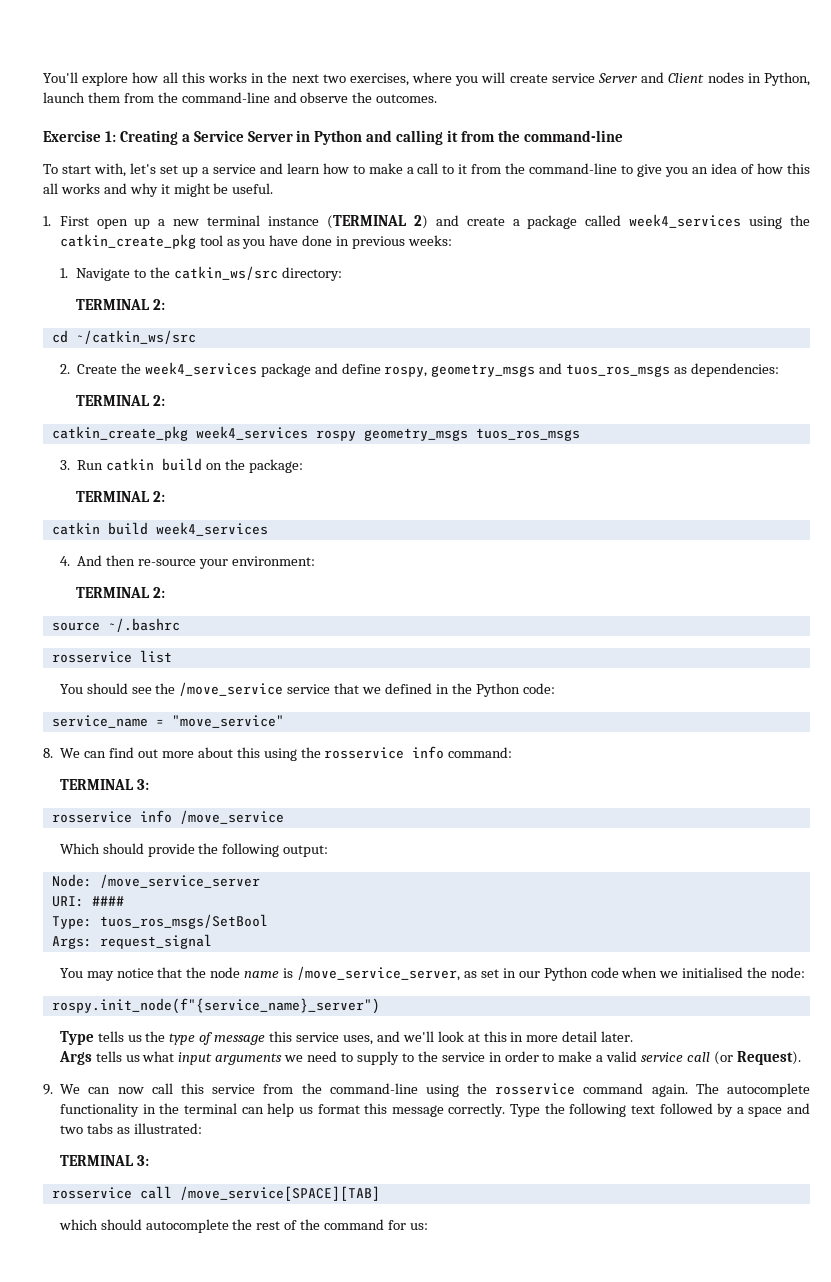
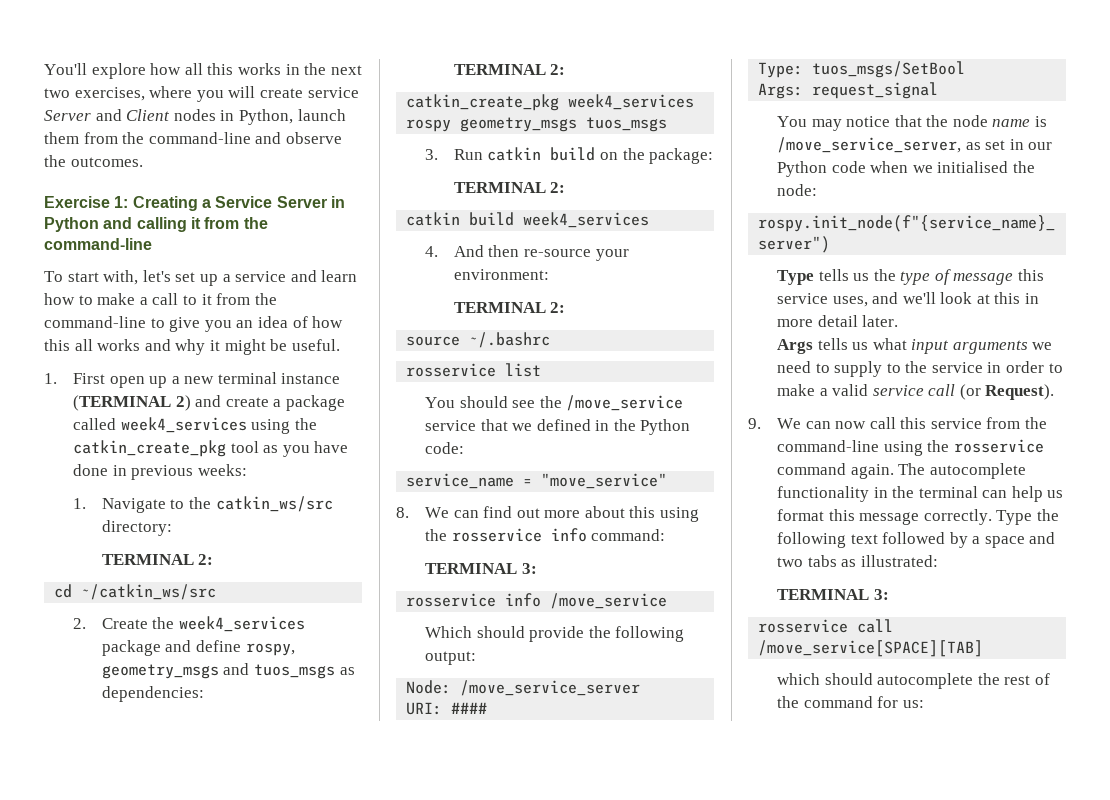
- 2. Create the week4_services package and define rospy, geometry_msgs and tuos_ros_msgs as dependencies:
+ 2. Create the week4_services package and define rospy, geometry_msgs and tuos_msgs as dependencies:
- catkin_create_pkg week4_services rospy geometry_msgs tuos_ros_msgs
+ catkin_create_pkg week4_services rospy geometry_msgs tuos_msgs
- Type: tuos_ros_msgs/SetBool
+ Type: tuos_msgs/SetBool

